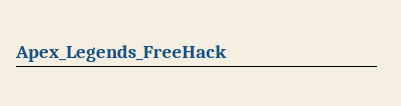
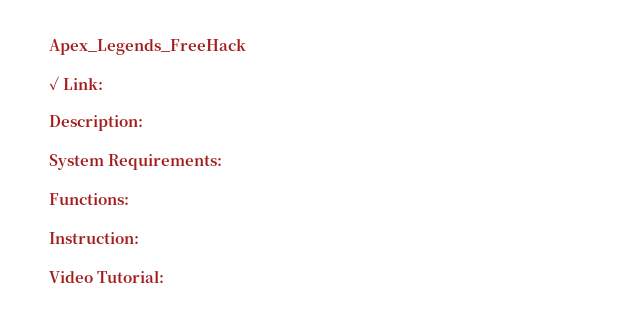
+ ✓ Link:
+ Description:
+ System Requirements:
+ Functions:
+ Instruction:
+ Video Tutorial:

